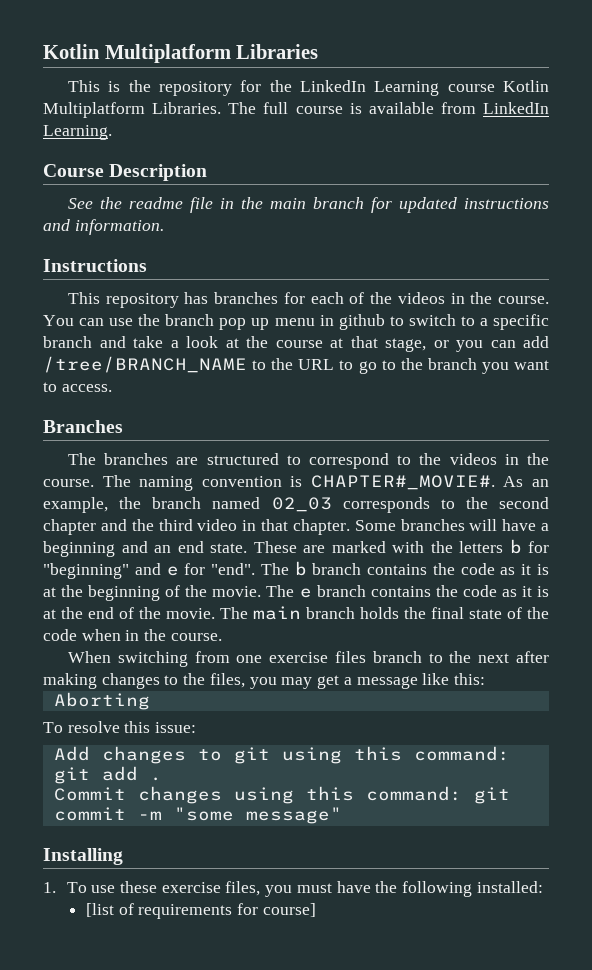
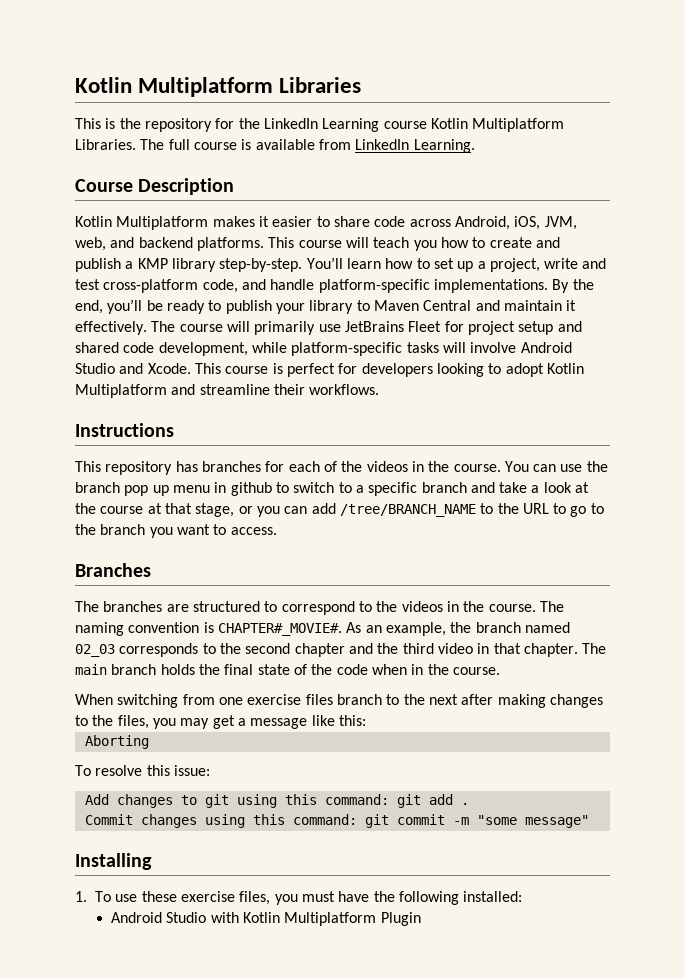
- See the readme file in the main branch for updated instructions and information.
+ Kotlin Multiplatform makes it easier to share code across Android, iOS, JVM, web, and backend platforms. This course will teach you how to create and publish a KMP library step-by-step. You’ll learn how to set up a project, write and test cross-platform code, and handle platform-specific implementations. By the end, you’ll be ready to publish your library to Maven Central and maintain it effectively. The course will primarily use JetBrains Fleet for project setup and shared code development, while platform-specific tasks will involve Android Studio and Xcode. This course is perfect for developers looking to adopt Kotlin Multiplatform and streamline their workflows.
- Some branches will have a beginning and an end state. These are marked with the letters b for "beginning" and e for "end". The b branch contains the code as it is at the beginning of the movie. The e branch contains the code as it is at the end of the movie.
- [list of requirements for course]
+ Android Studio with Kotlin Multiplatform Plugin

